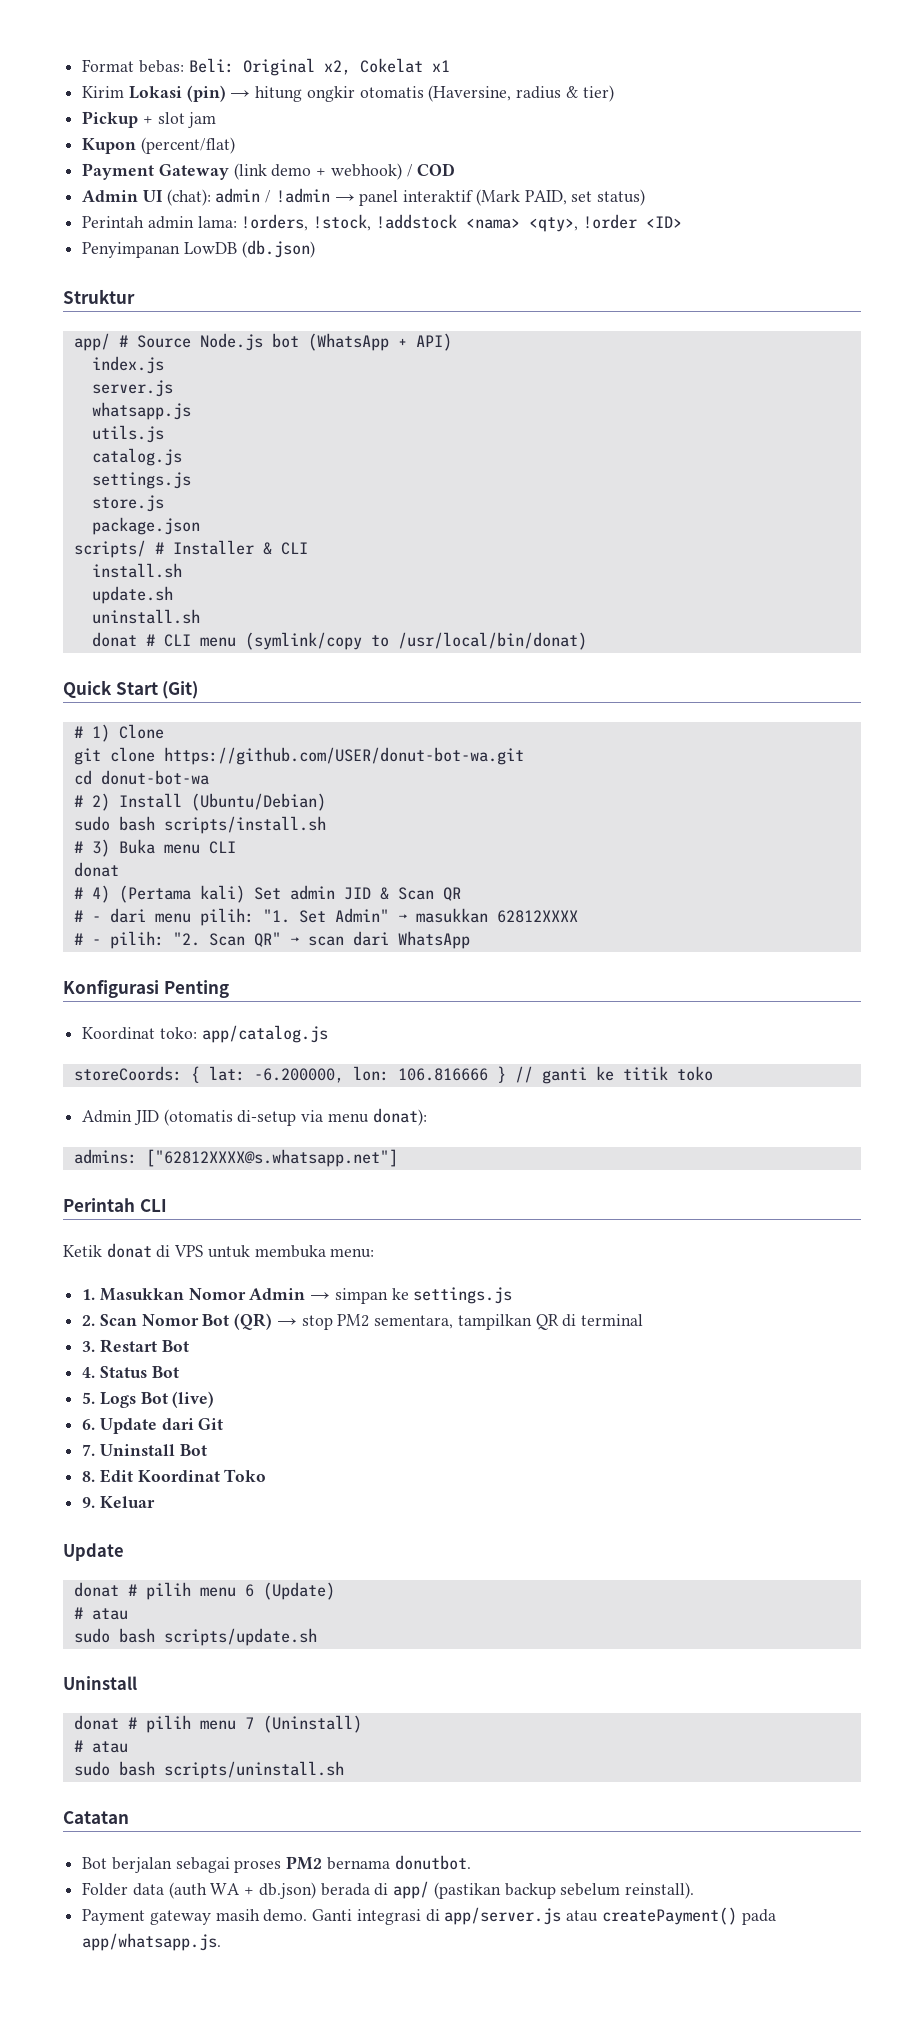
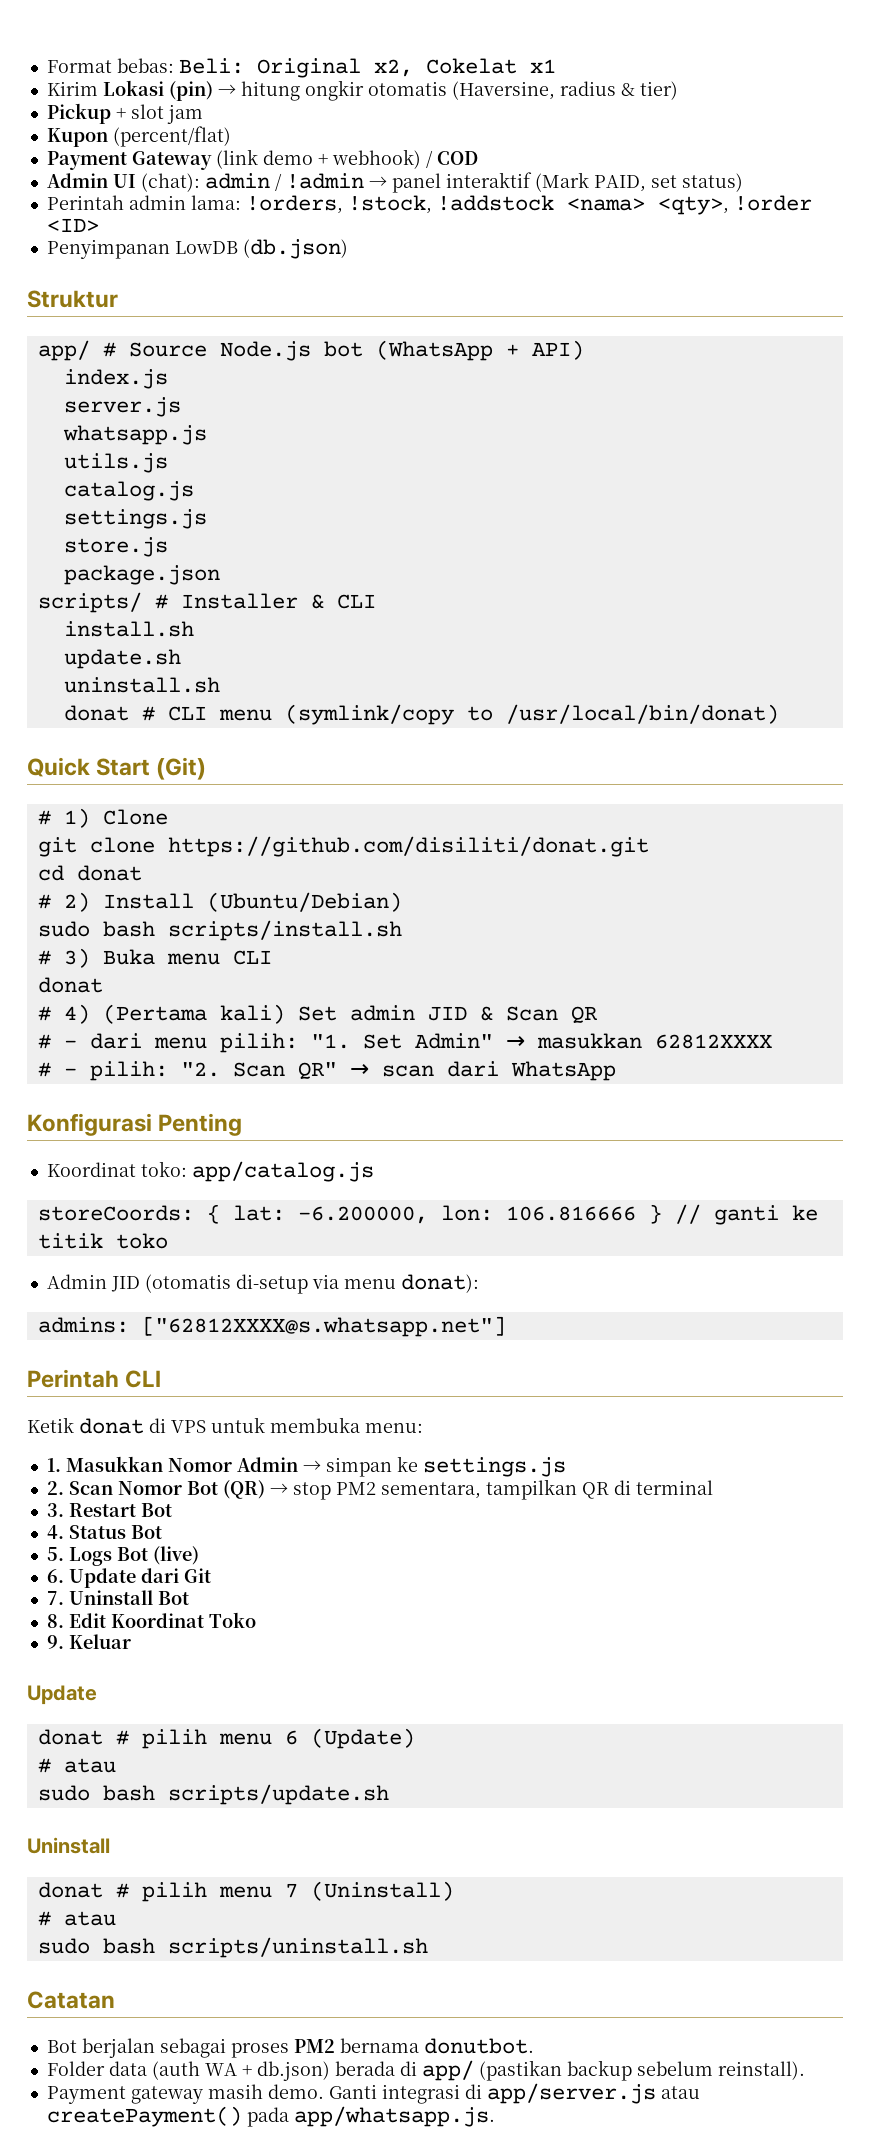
- git clone https://github.com/USER/donut-bot-wa.git
+ git clone https://github.com/disiliti/donat.git
- cd donut-bot-wa
+ cd donat

